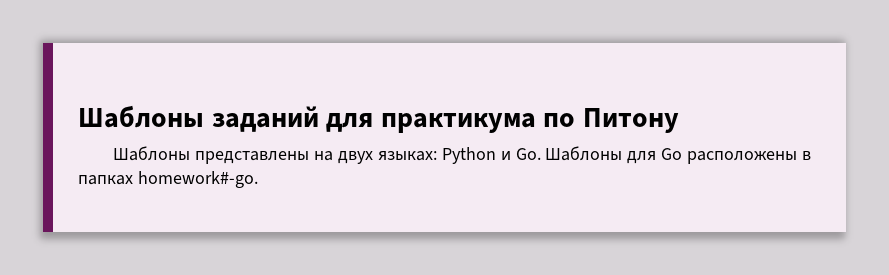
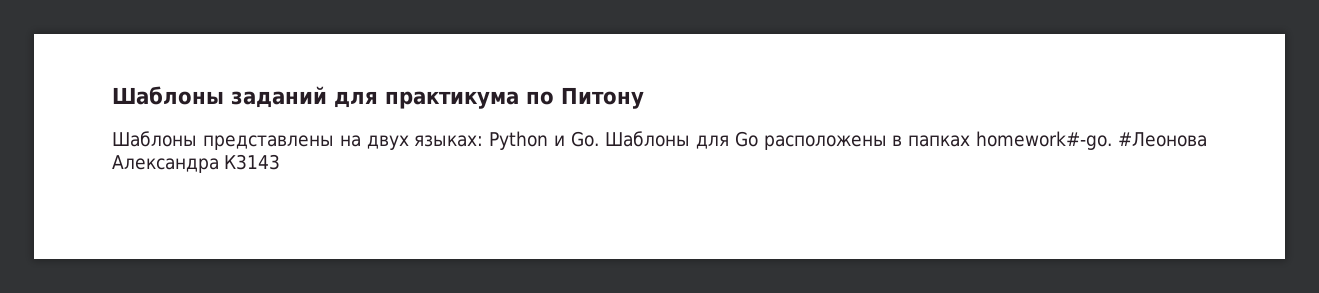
+ #Леонова Александра К3143

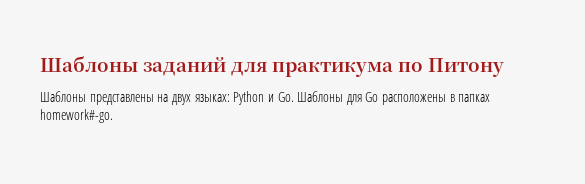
- #Леонова Александра К3143

